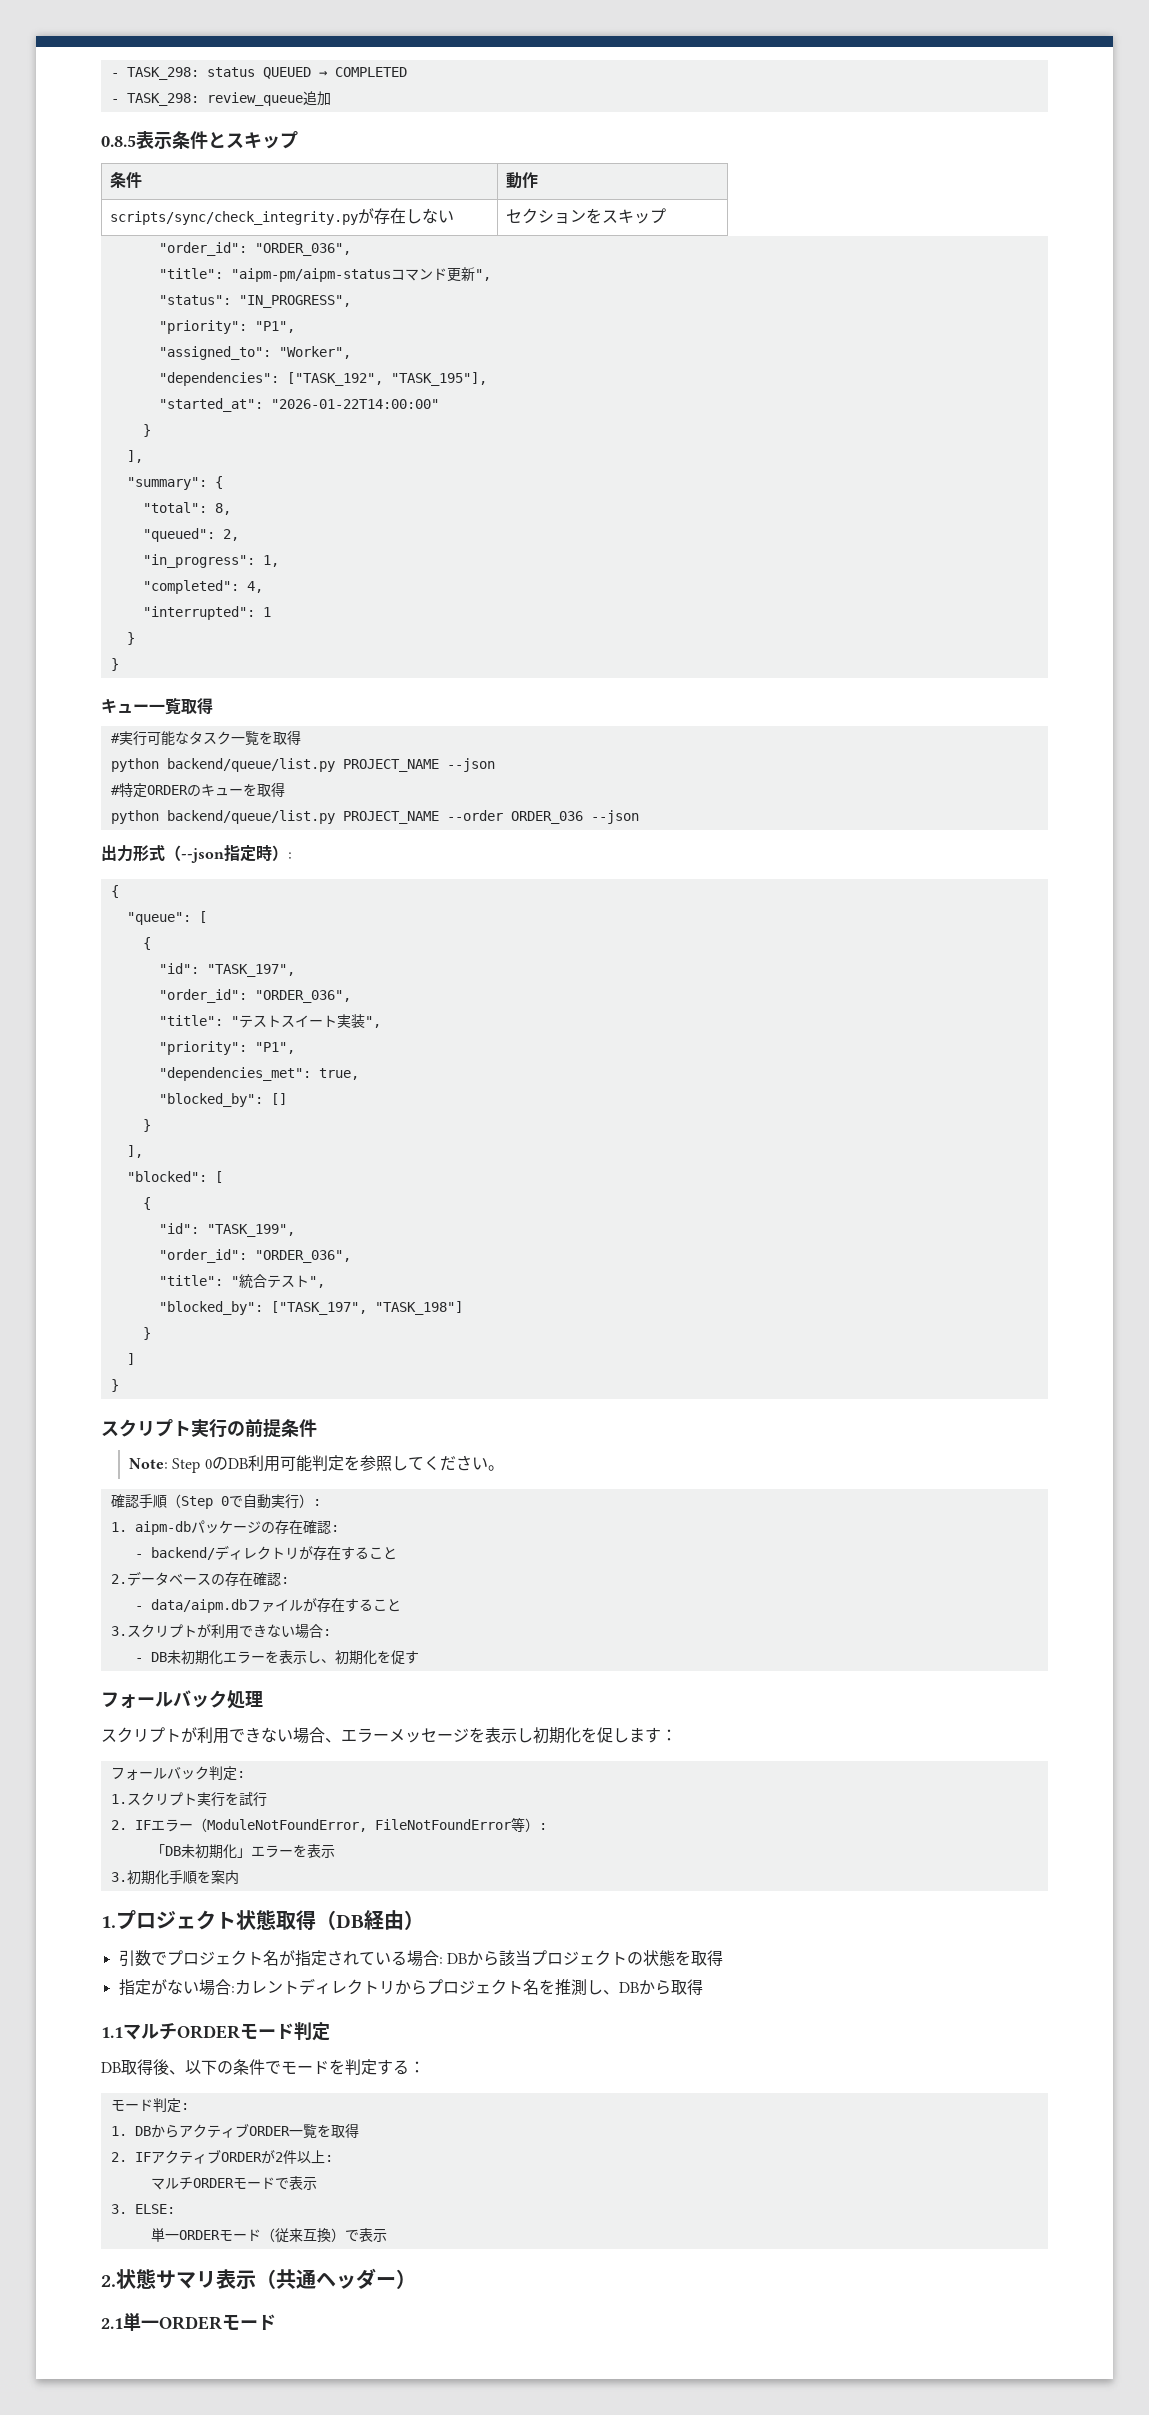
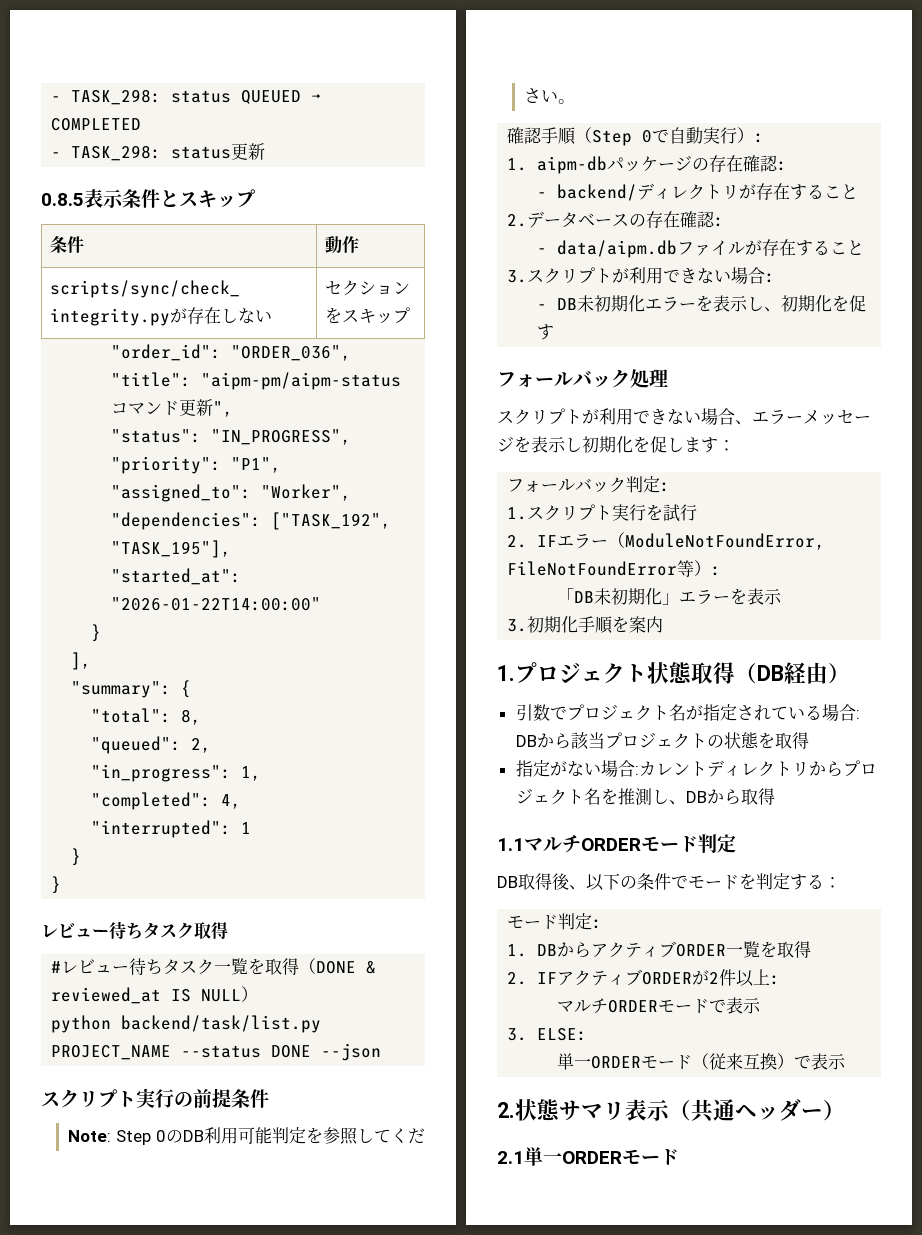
- - TASK_298: review_queue追加
+ - TASK_298: status更新
- キュー一覧取得
+ レビュー待ちタスク取得
- #実行可能なタスク一覧を取得
- python backend/queue/list.py PROJECT_NAME --json
- #特定ORDERのキューを取得
- python backend/queue/list.py PROJECT_NAME --order ORDER_036 --json
- 出力形式（--json指定時）:
- {
- "queue": [
- {
- "id": "TASK_197",
- "order_id": "ORDER_036",
- "title": "テストスイート実装",
- "priority": "P1",
- "dependencies_met": true,
- "blocked_by": []
- }
- ],
- "blocked": [
- {
- "id": "TASK_199",
- "order_id": "ORDER_036",
- "title": "統合テスト",
- "blocked_by": ["TASK_197", "TASK_198"]
- }
- ]
- }
+ #レビュー待ちタスク一覧を取得（DONE & reviewed_at IS NULL）
+ python backend/task/list.py PROJECT_NAME --status DONE --json

